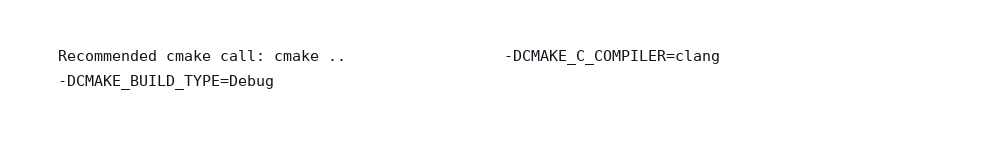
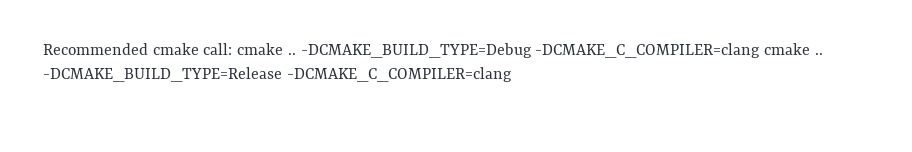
- -DCMAKE_BUILD_TYPE=Debug -DCMAKE_C_COMPILER=clang
+ -DCMAKE_BUILD_TYPE=Debug -DCMAKE_C_COMPILER=clang cmake .. -DCMAKE_BUILD_TYPE=Release -DCMAKE_C_COMPILER=clang

